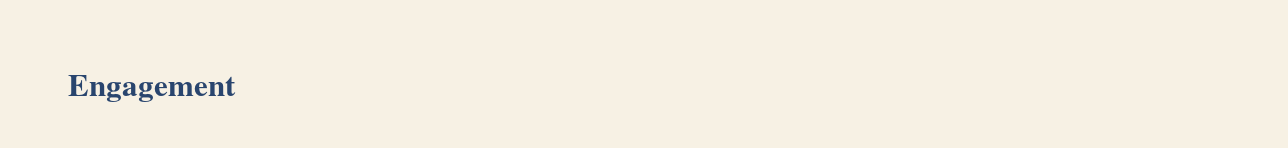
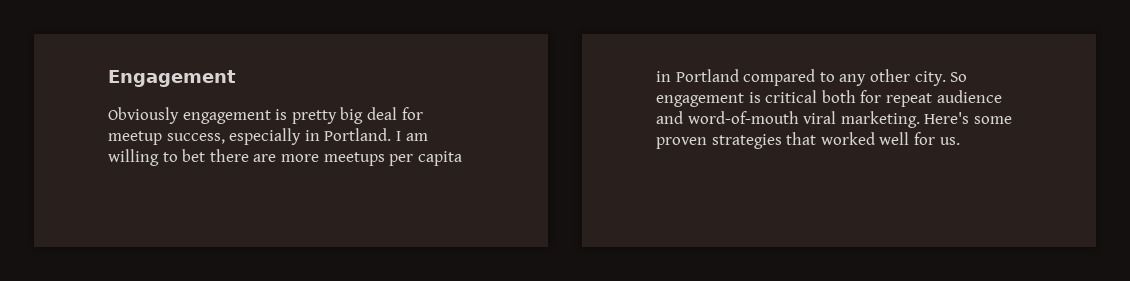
+ Obviously engagement is pretty big deal for meetup success, especially in Portland. I am willing to bet there are more meetups per capita in Portland compared to any other city. So engagement is critical both for repeat audience and word-of-mouth viral marketing. Here's some proven strategies that worked well for us.

